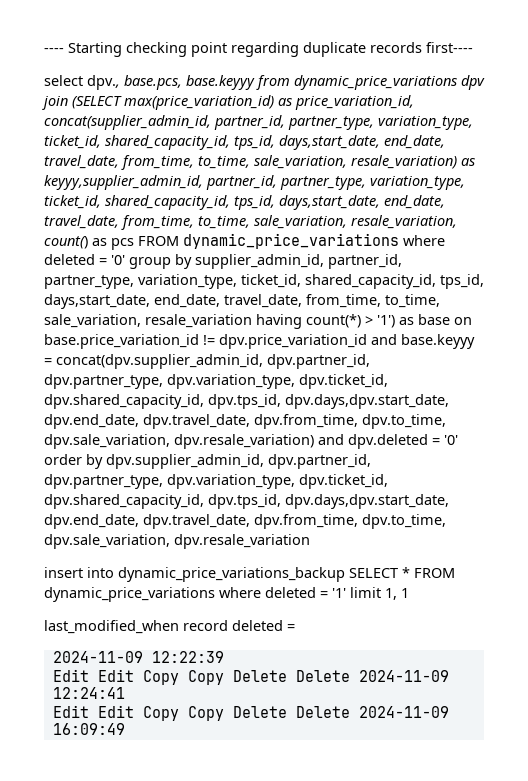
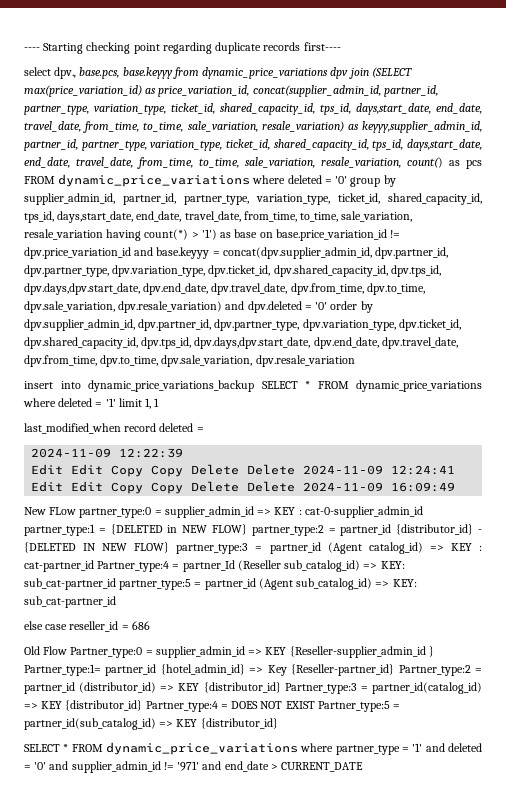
+ New FLow partner_type:0 = supplier_admin_id => KEY : cat-0-supplier_admin_id partner_type:1 = {DELETED in NEW FLOW} partner_type:2 = partner_id {distributor_id} - {DELETED IN NEW FLOW} partner_type:3 = partner_id (Agent catalog_id) => KEY : cat-partner_id Partner_type:4 = partner_Id (Reseller sub_catalog_id) => KEY: sub_cat-partner_id partner_type:5 = partner_id (Agent sub_catalog_id) => KEY: sub_cat-partner_id
+ else case reseller_id = 686
+ Old Flow Partner_type:0 = supplier_admin_id => KEY {Reseller-supplier_admin_id } Partner_type:1= partner_id {hotel_admin_id} => Key {Reseller-partner_id} Partner_type:2 = partner_id (distributor_id) => KEY {distributor_id} Partner_type:3 = partner_id(catalog_id) => KEY {distributor_id} Partner_type:4 = DOES NOT EXIST Partner_type:5 = partner_id(sub_catalog_id) => KEY {distributor_id}
+ SELECT * FROM dynamic_price_variations where partner_type = '1' and deleted = '0' and supplier_admin_id != '971' and end_date > CURRENT_DATE

